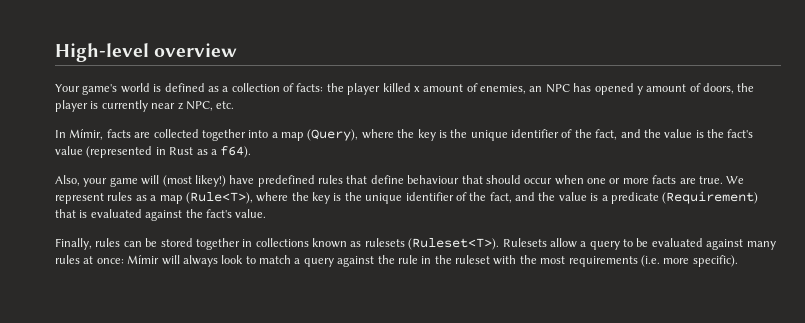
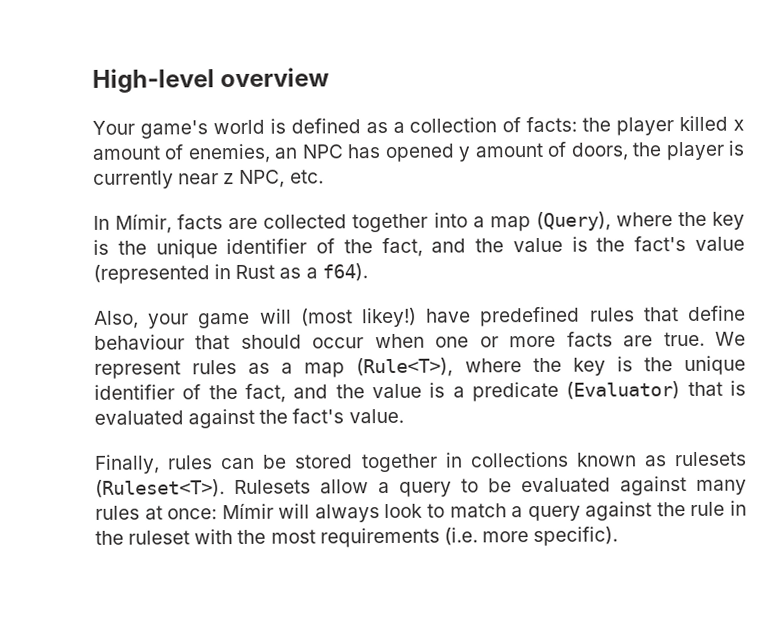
- We represent rules as a map (Rule<T>), where the key is the unique identifier of the fact, and the value is a predicate (Requirement) that is evaluated against the fact's value.
+ We represent rules as a map (Rule<T>), where the key is the unique identifier of the fact, and the value is a predicate (Evaluator) that is evaluated against the fact's value.

